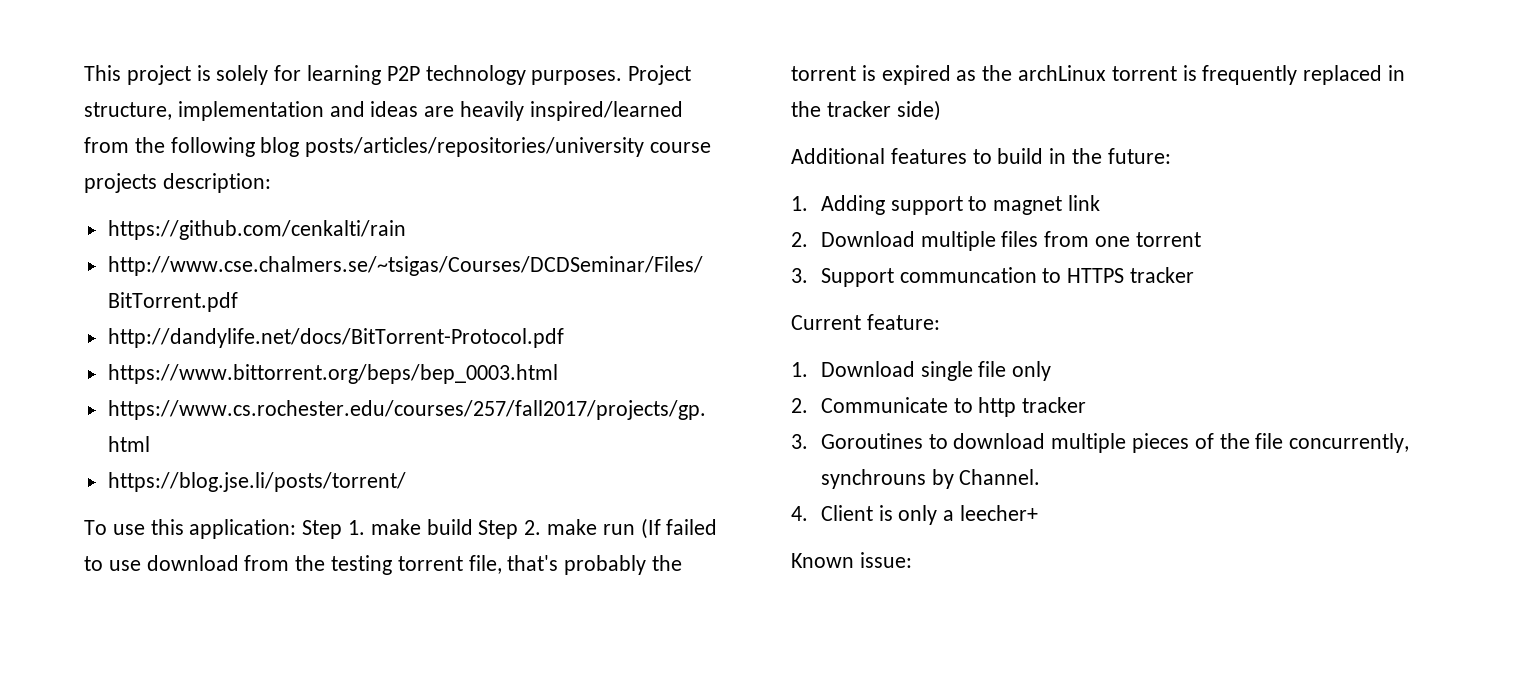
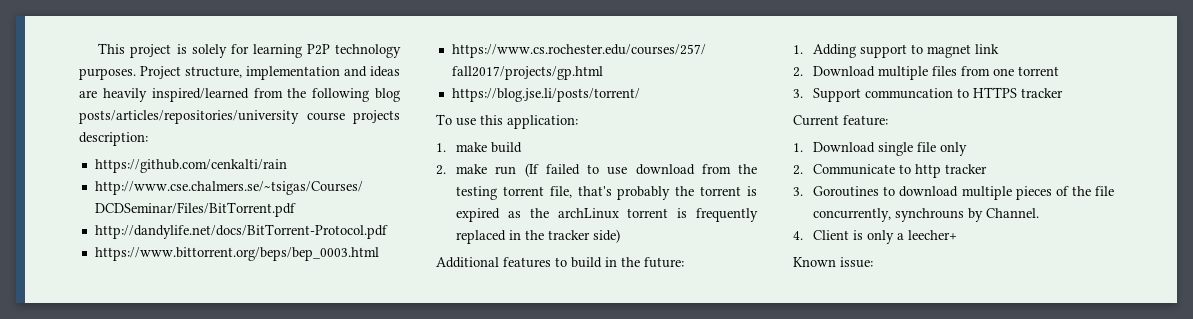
- To use this application: Step 1. make build Step 2. make run (If failed to use download from the testing torrent file, that's probably the torrent is expired as the archLinux torrent is frequently replaced in the tracker side)
+ To use this application:
+ 1. make build
+ 2. make run (If failed to use download from the testing torrent file, that's probably the torrent is expired as the archLinux torrent is frequently replaced in the tracker side)

